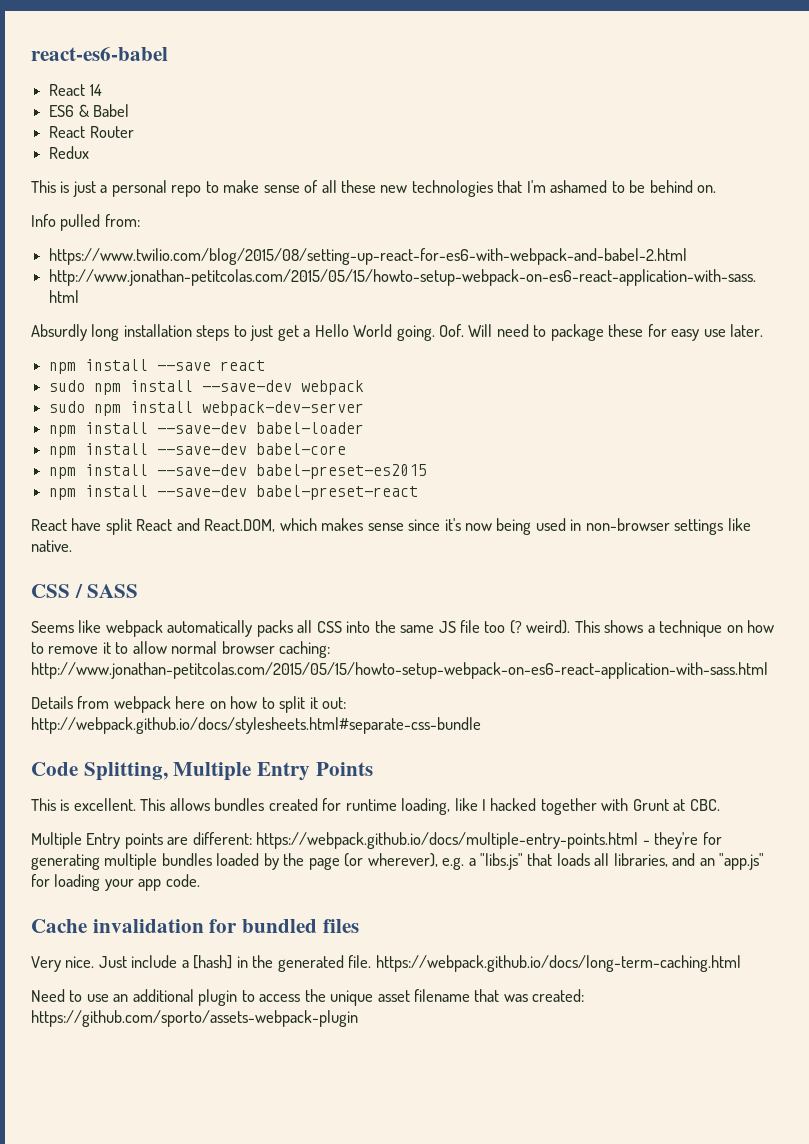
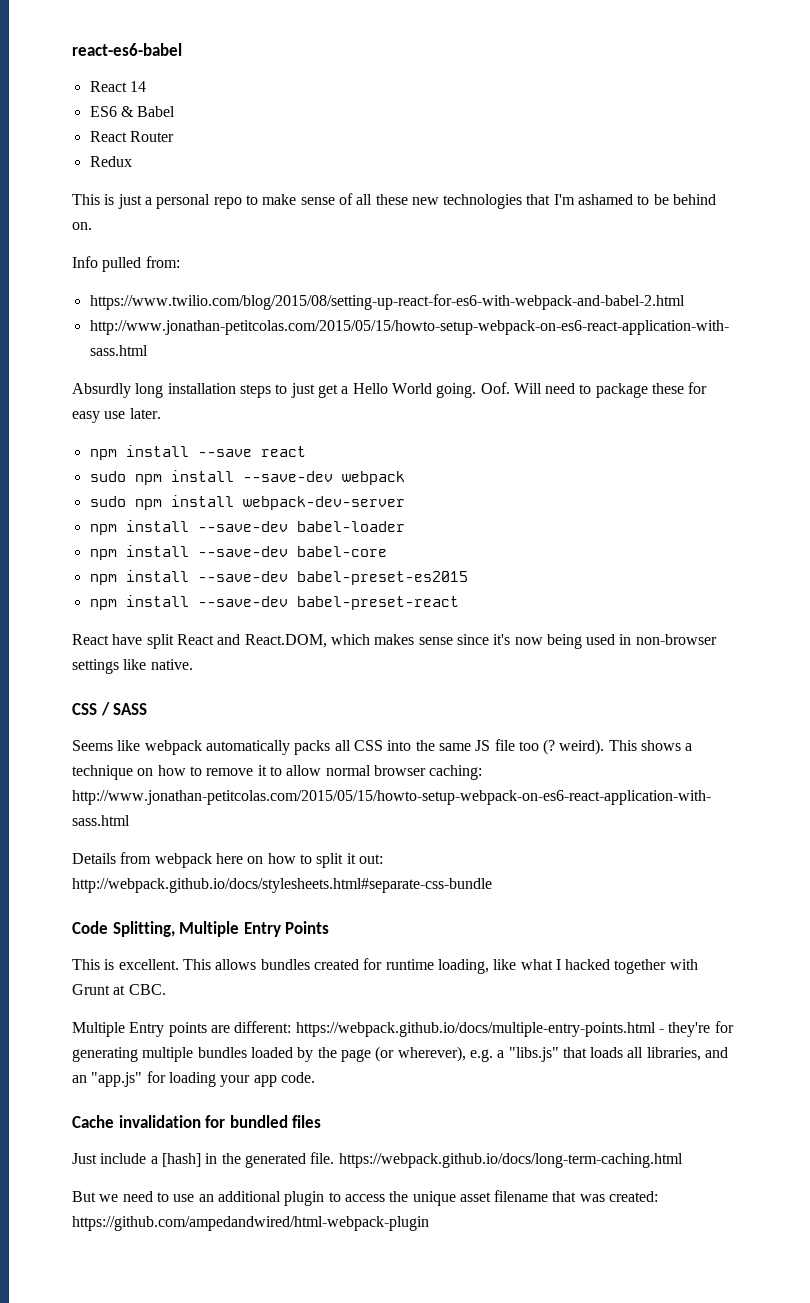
- This allows bundles created for runtime loading, like I hacked together with Grunt at CBC.
+ This allows bundles created for runtime loading, like what I hacked together with Grunt at CBC.
- Very nice.
- Need to use an additional plugin to access the unique asset filename that was created: https://github.com/sporto/assets-webpack-plugin
+ But we need to use an additional plugin to access the unique asset filename that was created: https://github.com/ampedandwired/html-webpack-plugin

